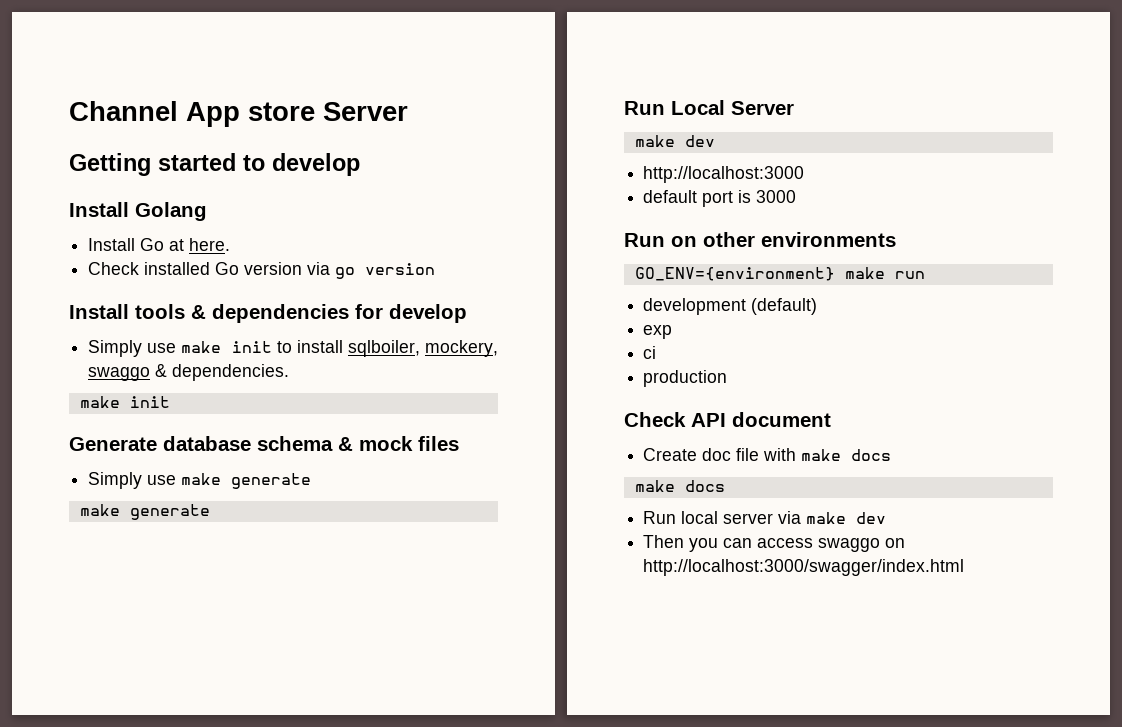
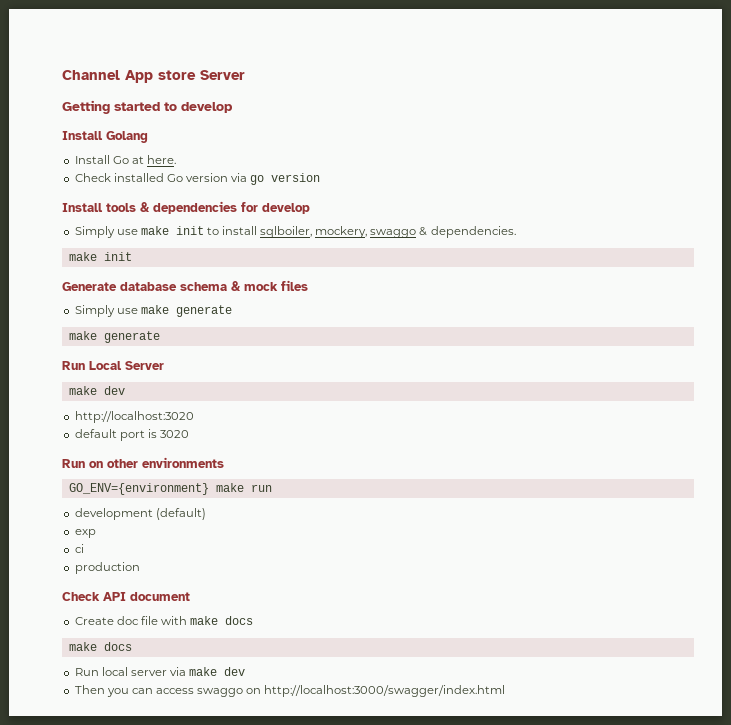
- http://localhost:3000
+ http://localhost:3020
- default port is 3000
+ default port is 3020

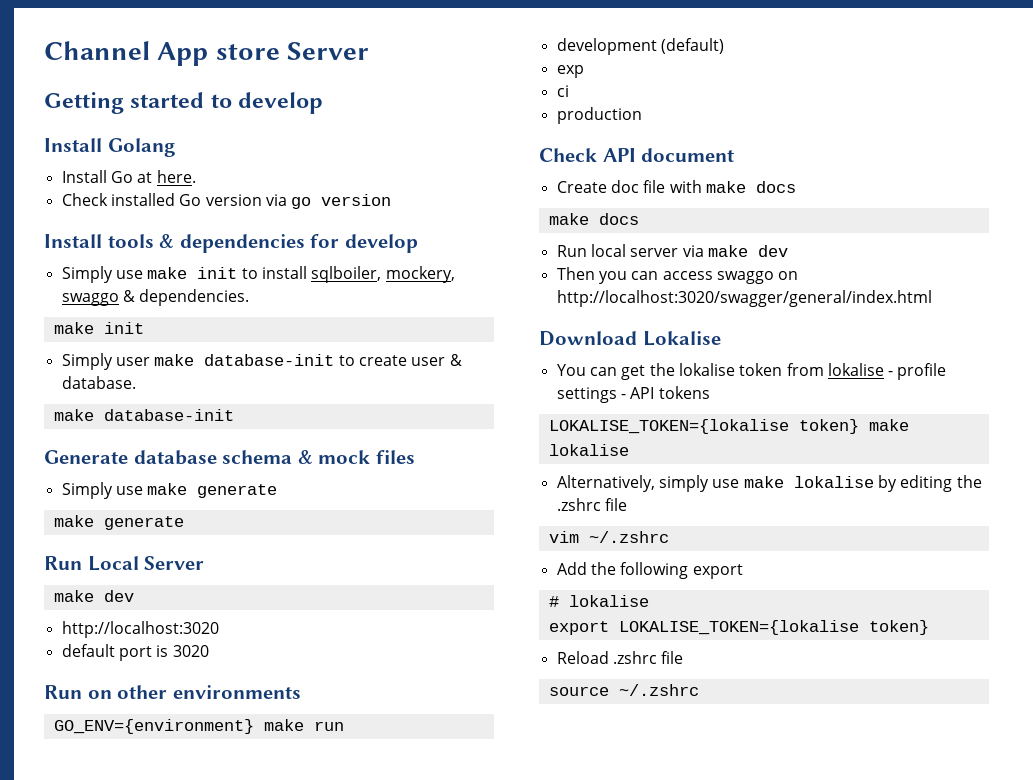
+ Simply user make database-init to create user & database.
+ make database-init
- Then you can access swaggo on http://localhost:3000/swagger/index.html
+ Then you can access swaggo on http://localhost:3020/swagger/general/index.html
+ Download Lokalise
+ You can get the lokalise token from lokalise - profile settings - API tokens
+ LOKALISE_TOKEN={lokalise token} make lokalise
+ Alternatively, simply use make lokalise by editing the .zshrc file
+ vim ~/.zshrc
+ Add the following export
+ # lokalise
+ export LOKALISE_TOKEN={lokalise token}
+ Reload .zshrc file
+ source ~/.zshrc

